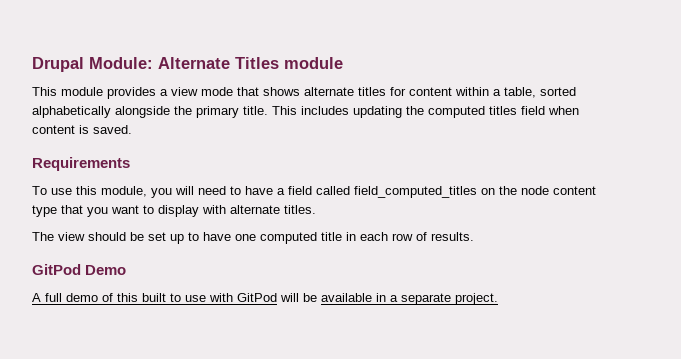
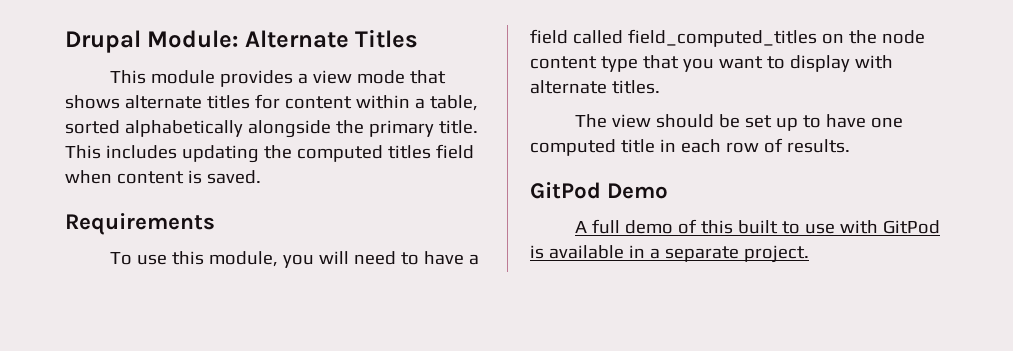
- Drupal Module: Alternate Titles module
+ Drupal Module: Alternate Titles
- A full demo of this built to use with GitPod will be available in a separate project.
+ A full demo of this built to use with GitPod is available in a separate project.

